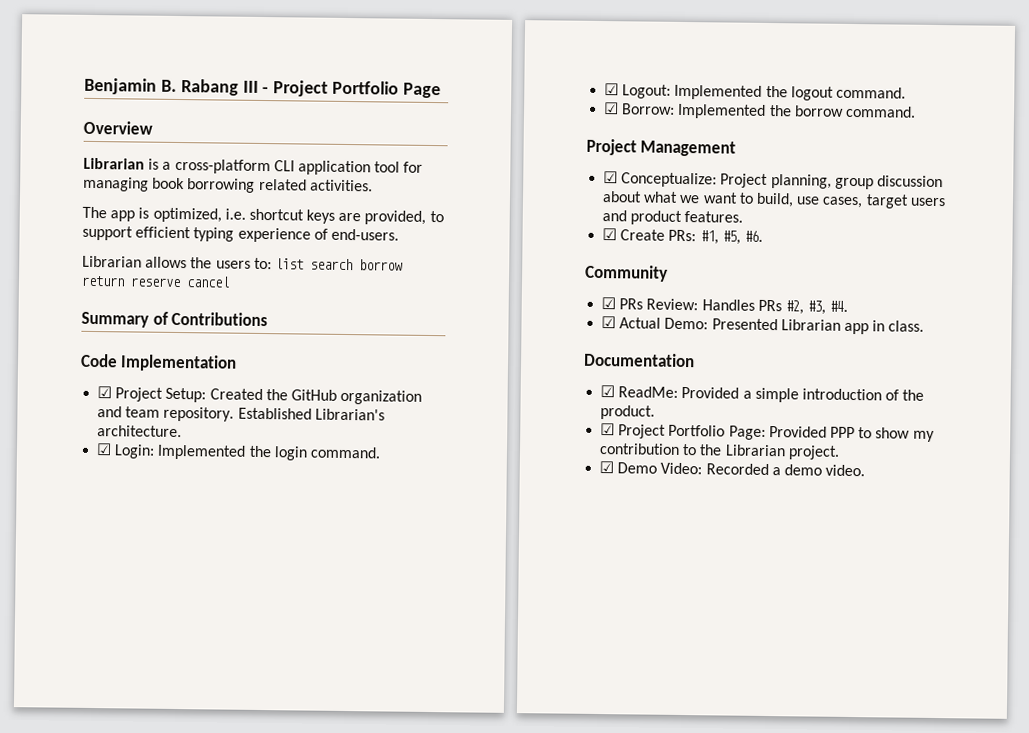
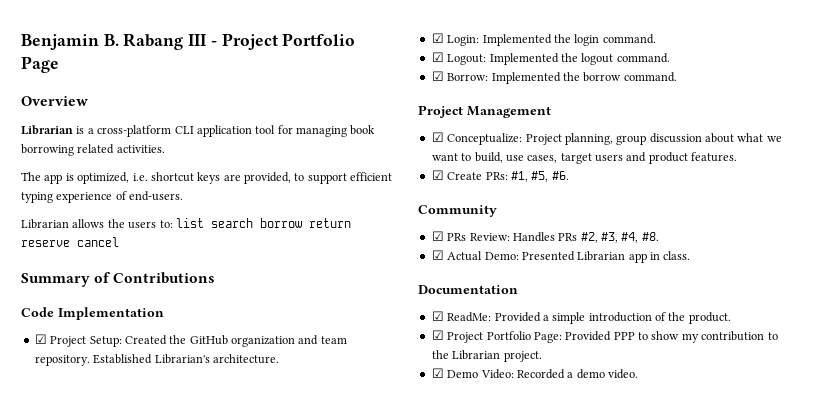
- ☑ PRs Review: Handles PRs #2, #3, #4.
+ ☑ PRs Review: Handles PRs #2, #3, #4, #8.

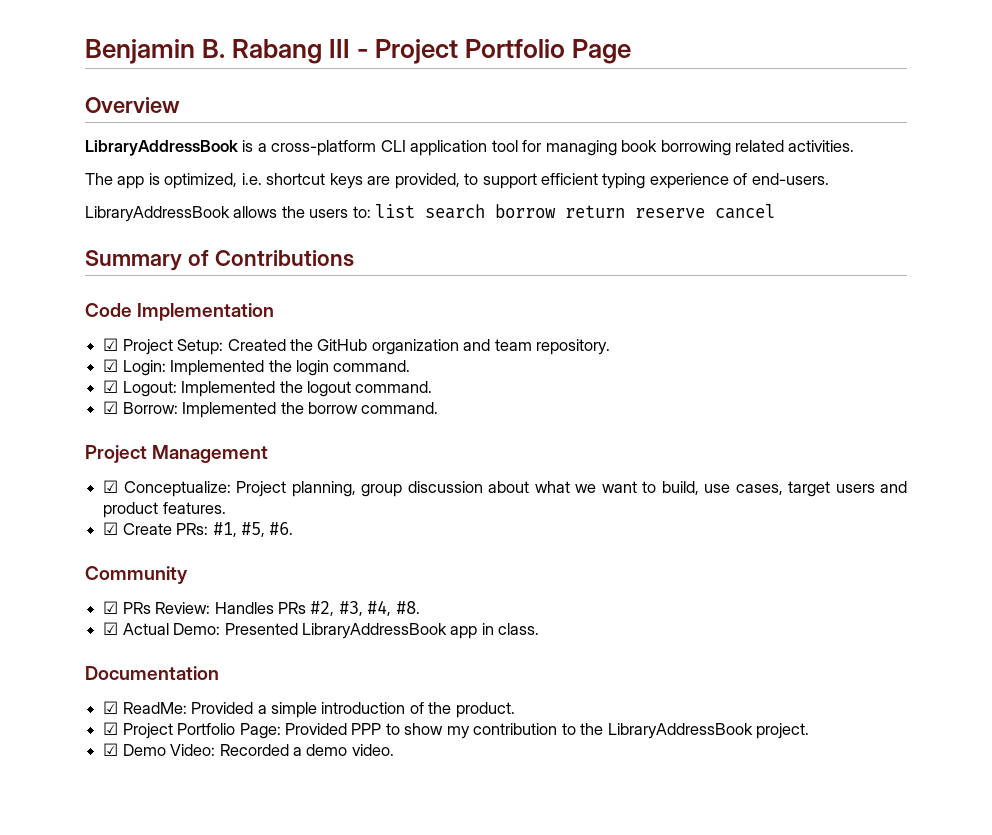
- Librarian is a cross-platform CLI application tool for managing book borrowing related activities.
+ LibraryAddressBook is a cross-platform CLI application tool for managing book borrowing related activities.
- Librarian allows the users to: list search borrow return reserve cancel
+ LibraryAddressBook allows the users to: list search borrow return reserve cancel
- Established Librarian's architecture.
- ☑ Actual Demo: Presented Librarian app in class.
+ ☑ Actual Demo: Presented LibraryAddressBook app in class.
- ☑ Project Portfolio Page: Provided PPP to show my contribution to the Librarian project.
+ ☑ Project Portfolio Page: Provided PPP to show my contribution to the LibraryAddressBook project.

